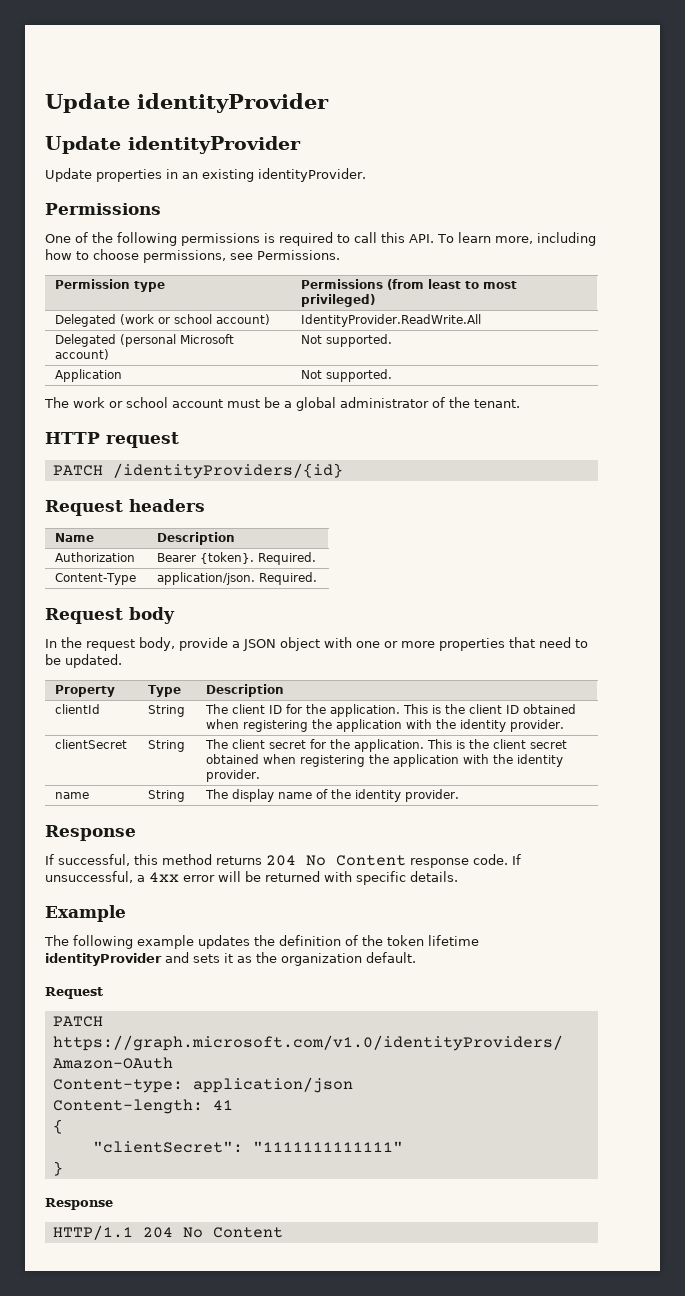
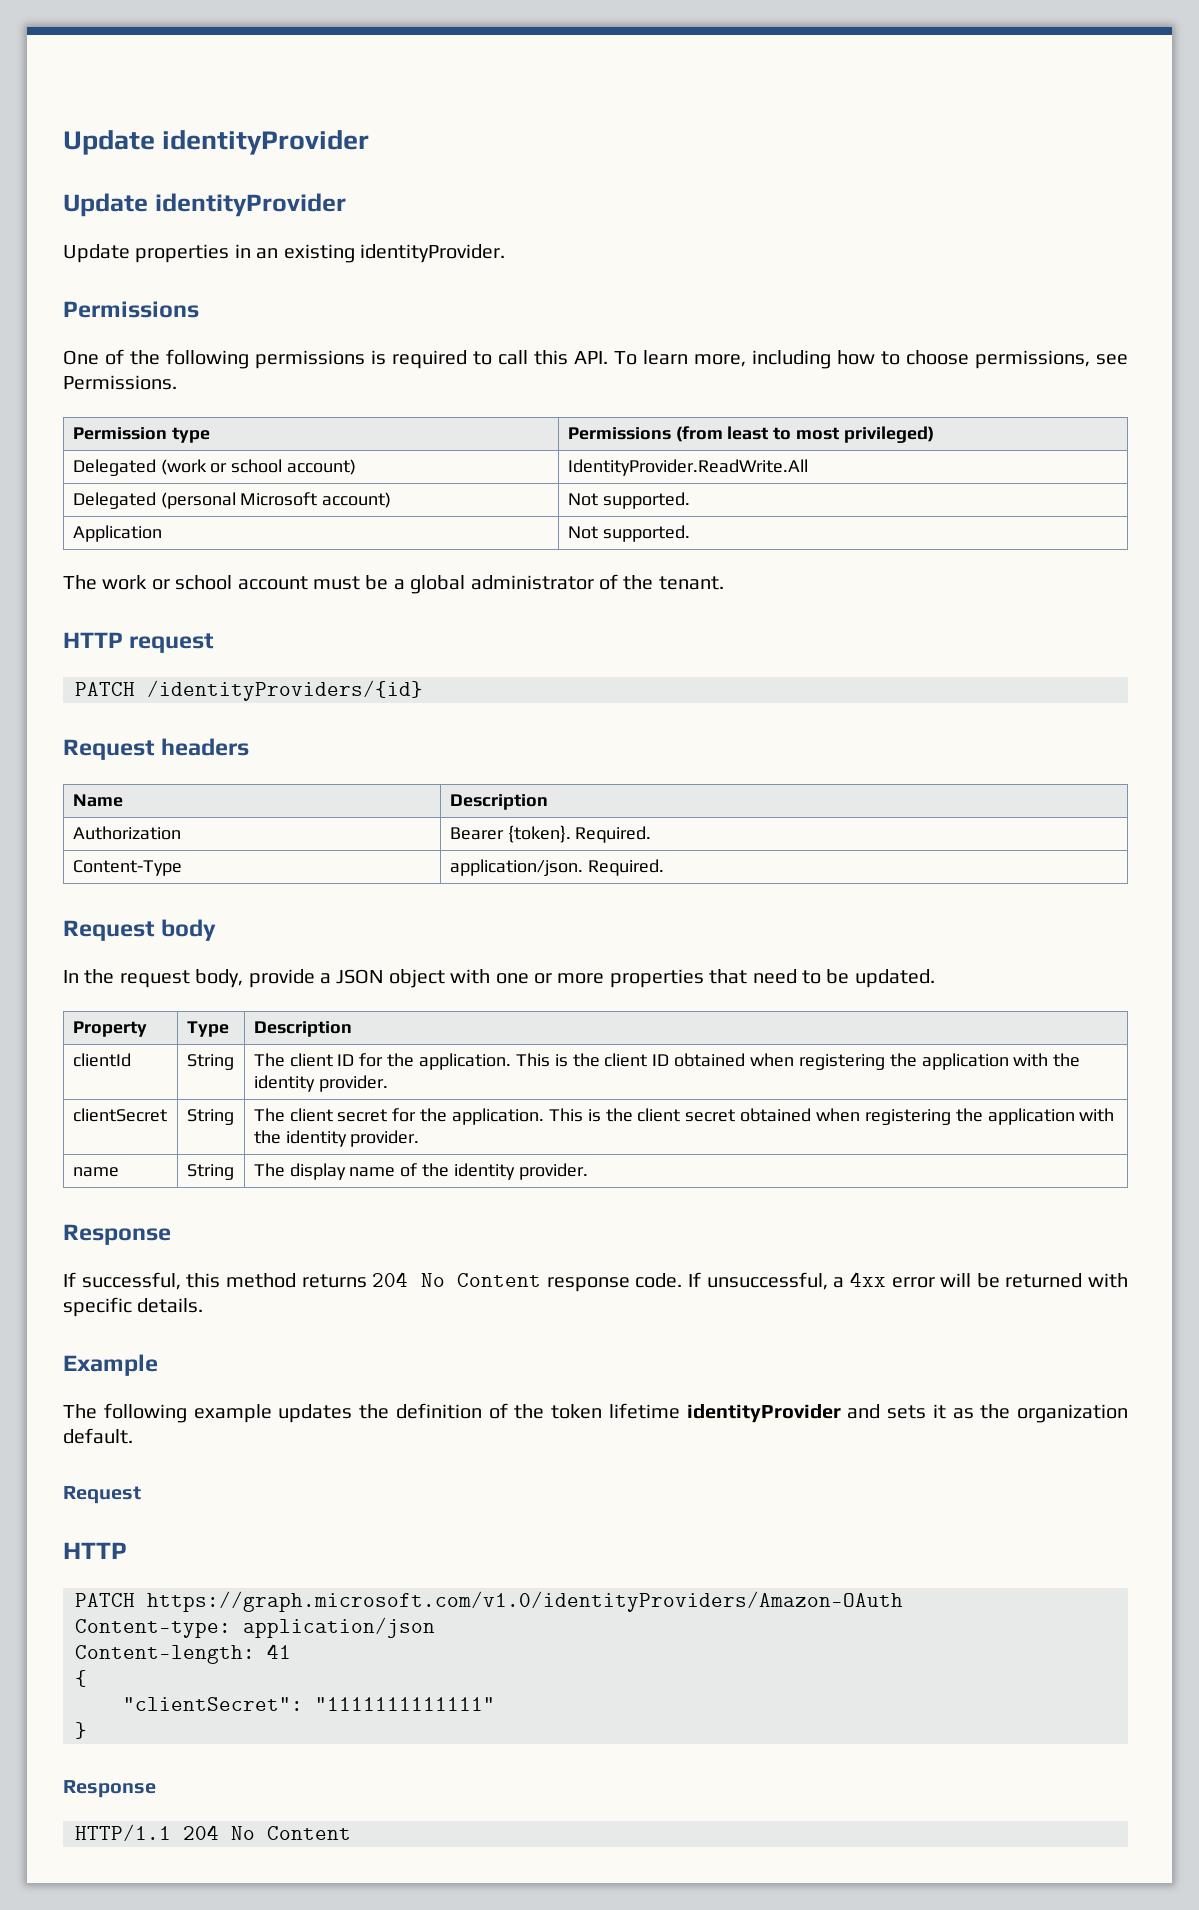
  The following example updates the definition of the token lifetime identityProvider and sets it as the organization default.
  Request
+ HTTP

